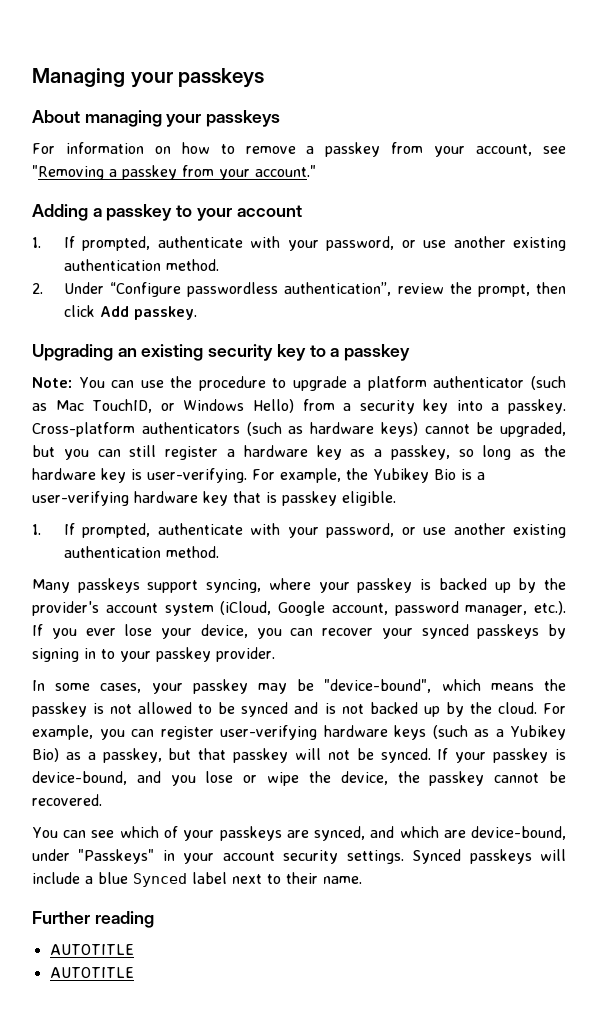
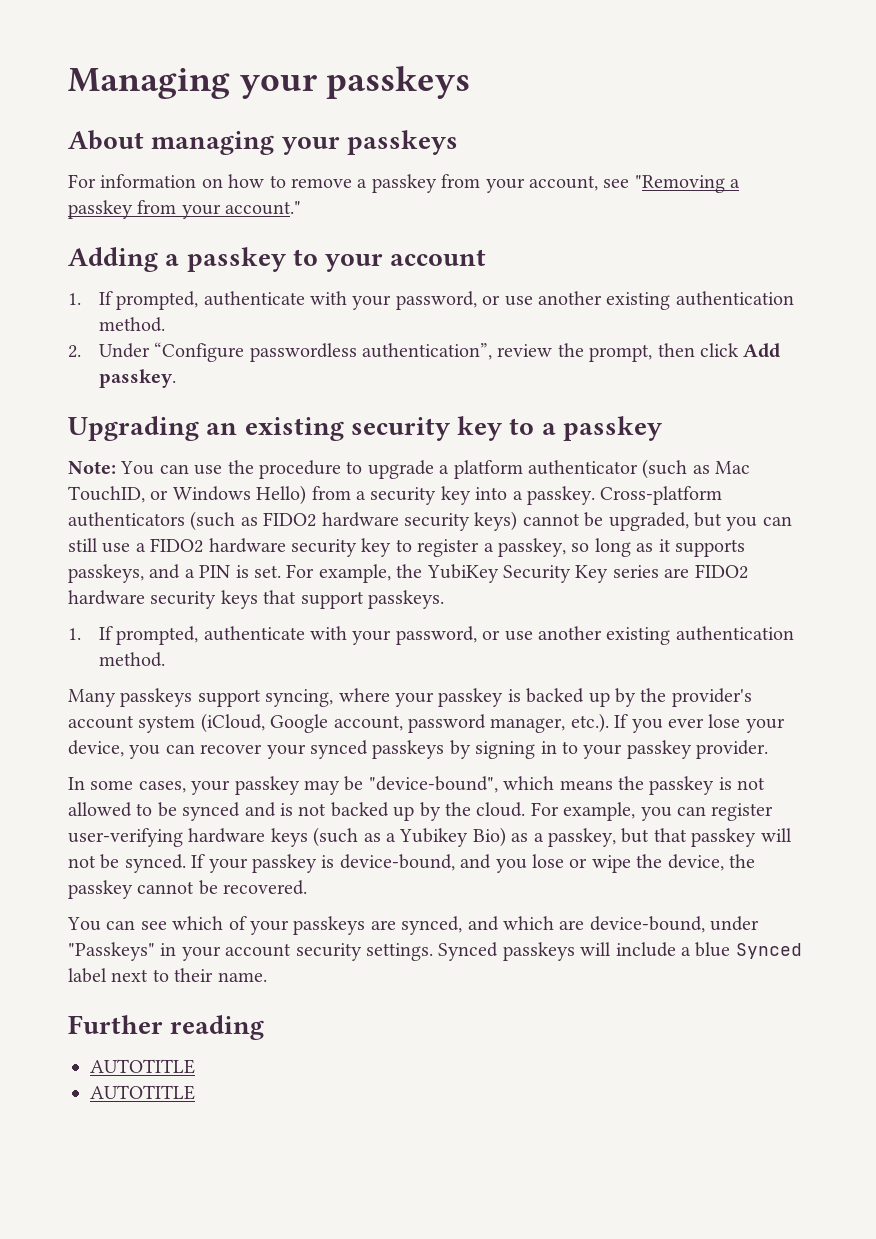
- Cross-platform authenticators (such as hardware keys) cannot be upgraded, but you can still register a hardware key as a passkey, so long as the hardware key is user-verifying. For example, the Yubikey Bio is a user-verifying hardware key that is passkey eligible.
+ Cross-platform authenticators (such as FIDO2 hardware security keys) cannot be upgraded, but you can still use a FIDO2 hardware security key to register a passkey, so long as it supports passkeys, and a PIN is set. For example, the YubiKey Security Key series are FIDO2 hardware security keys that support passkeys.

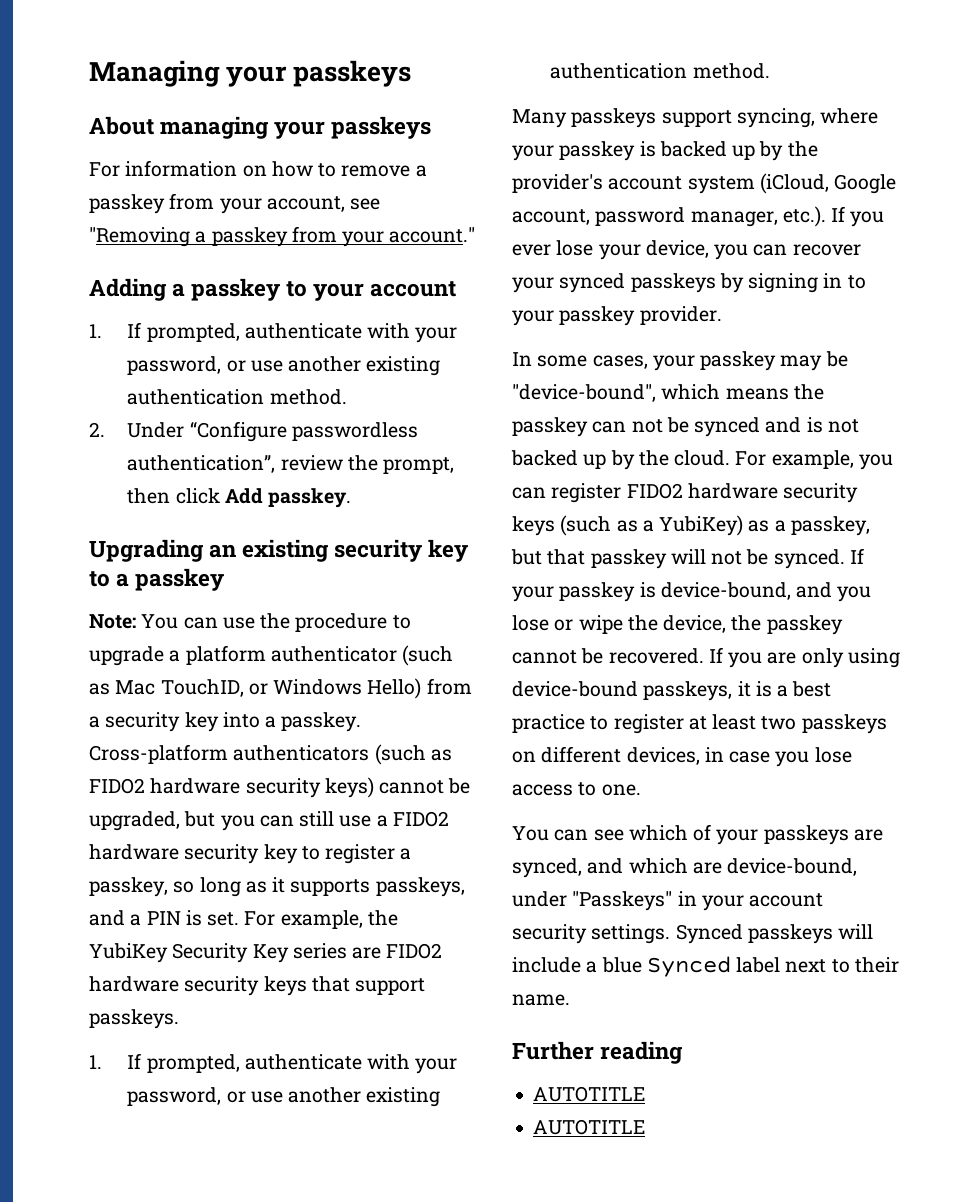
- In some cases, your passkey may be "device-bound", which means the passkey is not allowed to be synced and is not backed up by the cloud.
+ In some cases, your passkey may be "device-bound", which means the passkey can not be synced and is not backed up by the cloud.
- For example, you can register user-verifying hardware keys (such as a Yubikey Bio) as a passkey, but that passkey will not be synced.
+ For example, you can register FIDO2 hardware security keys (such as a YubiKey) as a passkey, but that passkey will not be synced.
+ If you are only using device-bound passkeys, it is a best practice to register at least two passkeys on different devices, in case you lose access to one.

